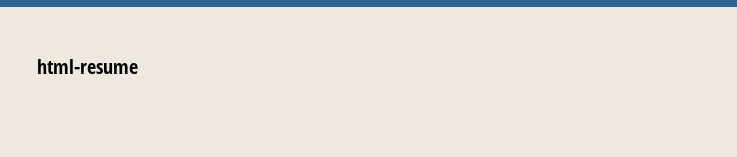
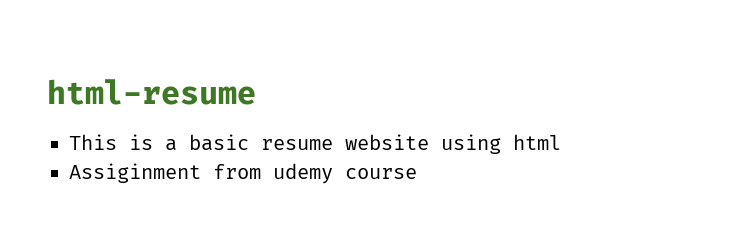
+ This is a basic resume website using html
+ Assiginment from udemy course

